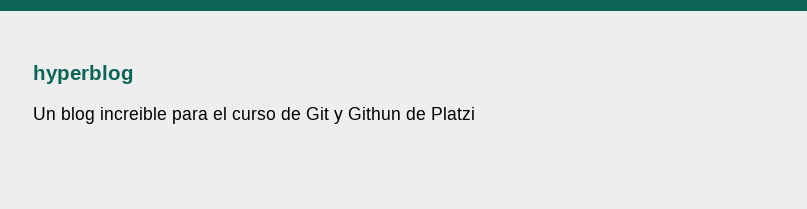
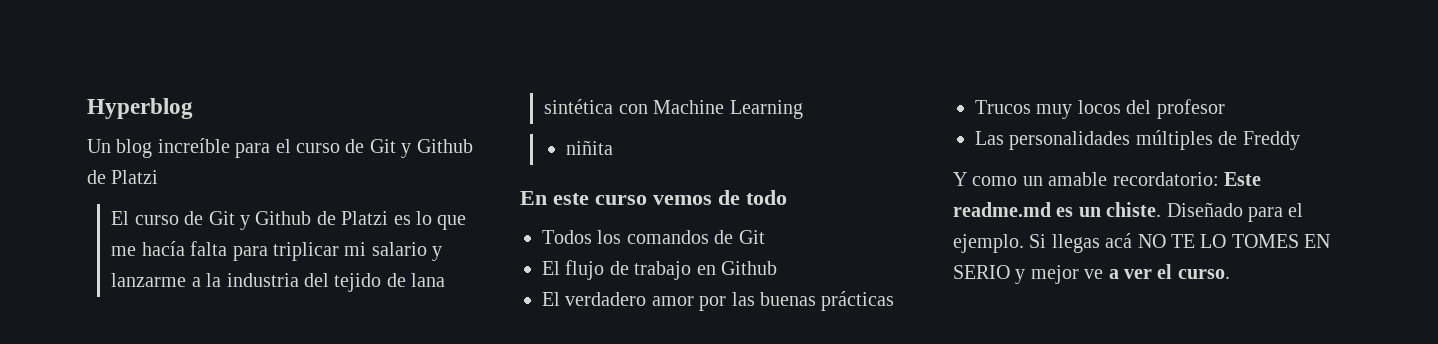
- hyperblog
+ Hyperblog
- Un blog increible para el curso de Git y Githun de Platzi
+ Un blog increíble para el curso de Git y Github de Platzi
+ El curso de Git y Github de Platzi es lo que me hacía falta para triplicar mi salario y lanzarme a la industria del tejido de lana sintética con Machine Learning
+ niñita
+ En este curso vemos de todo
+ Todos los comandos de Git
+ El flujo de trabajo en Github
+ El verdadero amor por las buenas prácticas
+ Trucos muy locos del profesor
+ Las personalidades múltiples de Freddy
+ Y como un amable recordatorio: Este readme.md es un chiste. Diseñado para el ejemplo. Si llegas acá NO TE LO TOMES EN SERIO y mejor ve a ver el curso.

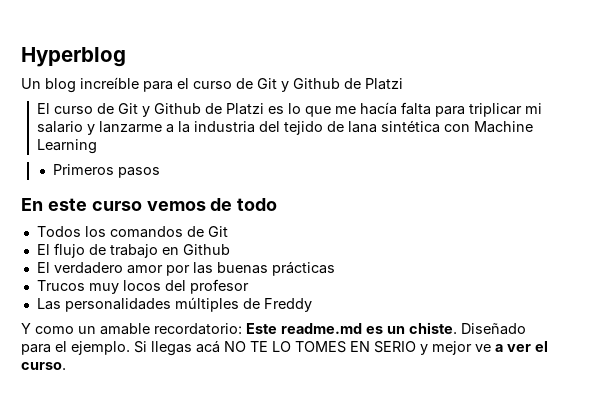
- niñita
+ Primeros pasos

